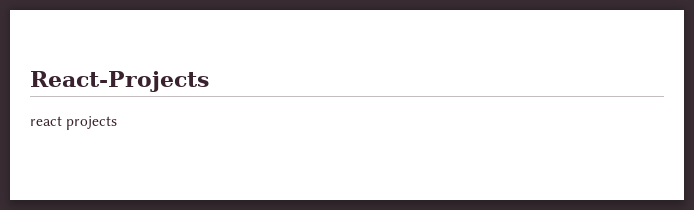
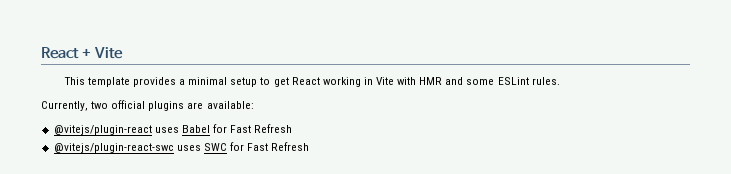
- React-Projects
- react projects
+ React + Vite
+ This template provides a minimal setup to get React working in Vite with HMR and some ESLint rules.
+ Currently, two official plugins are available:
+ @vitejs/plugin-react uses Babel for Fast Refresh
+ @vitejs/plugin-react-swc uses SWC for Fast Refresh

